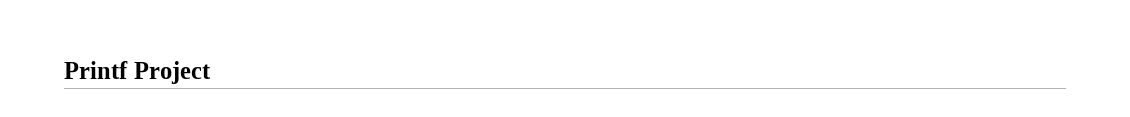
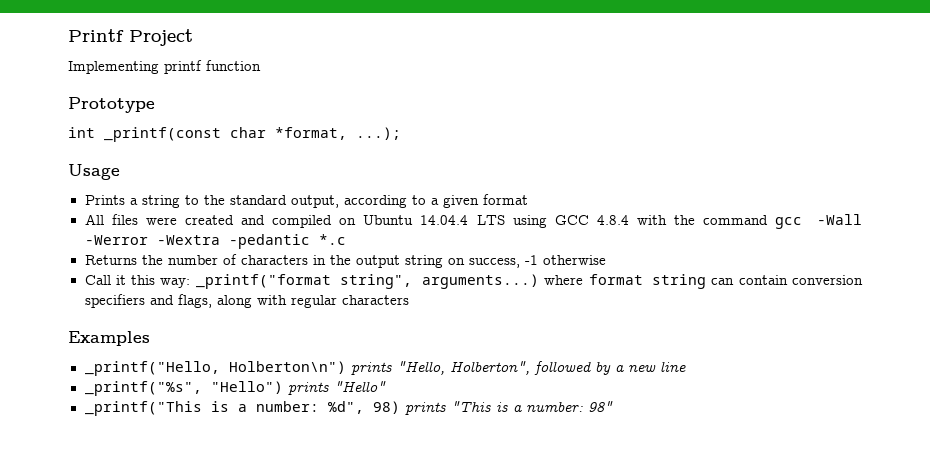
+ Implementing printf function
+ Prototype
+ int _printf(const char *format, ...);
+ Usage
+ Prints a string to the standard output, according to a given format
+ All files were created and compiled on Ubuntu 14.04.4 LTS using GCC 4.8.4 with the command gcc -Wall -Werror -Wextra -pedantic *.c
+ Returns the number of characters in the output string on success, -1 otherwise
+ Call it this way: _printf("format string", arguments...) where format string can contain conversion specifiers and flags, along with regular characters
+ Examples
+ _printf("Hello, Holberton\n") prints "Hello, Holberton", followed by a new line
+ _printf("%s", "Hello") prints "Hello"
+ _printf("This is a number: %d", 98) prints "This is a number: 98"

